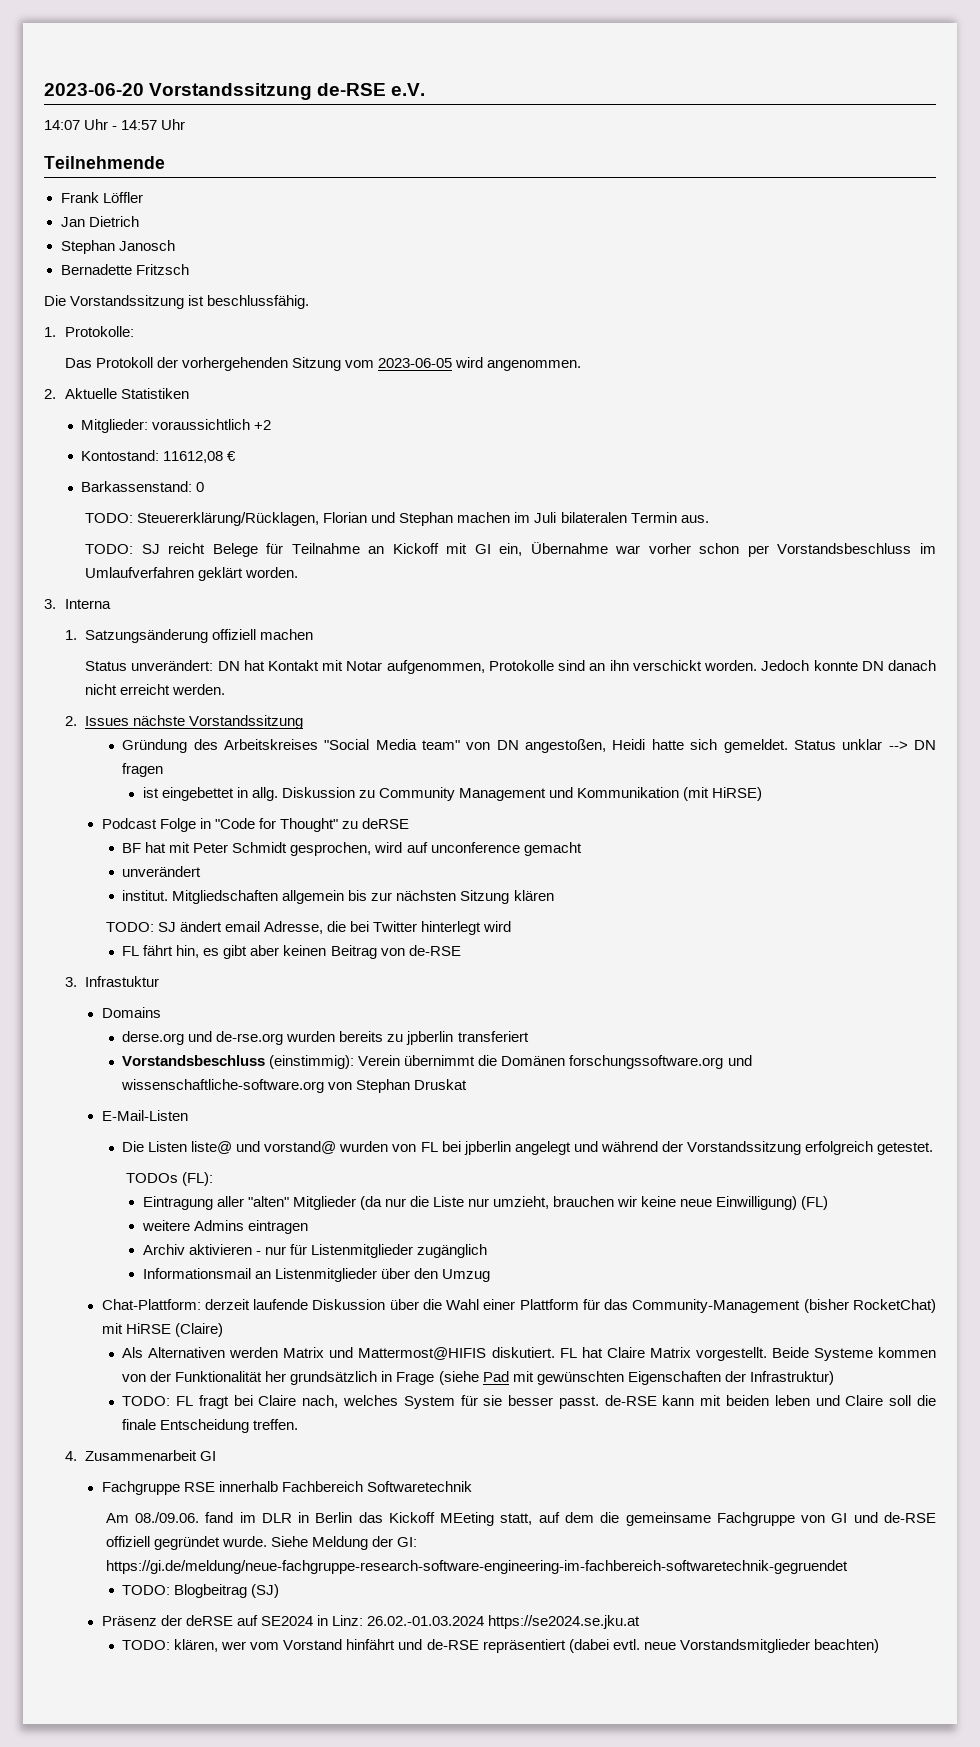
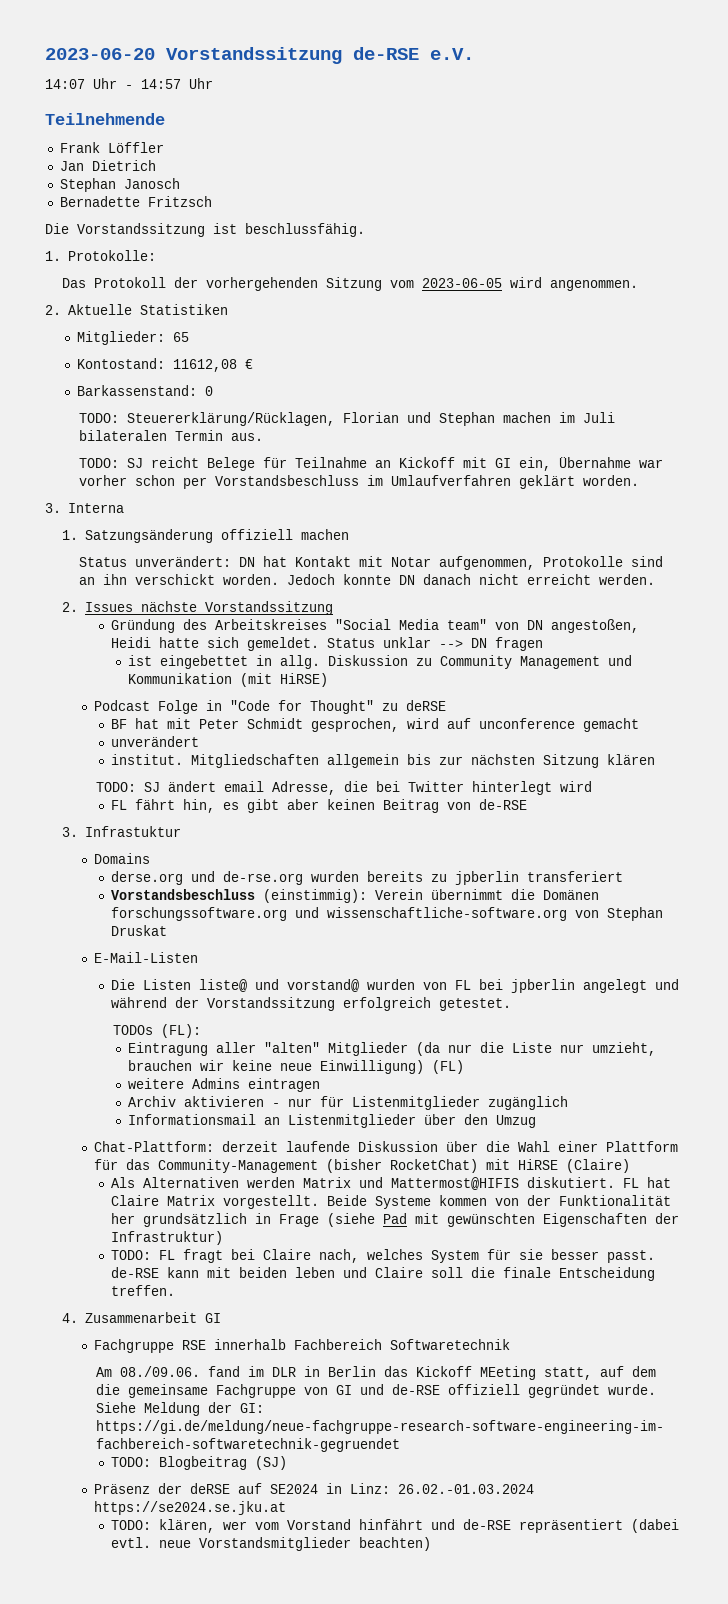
- Mitglieder: voraussichtlich +2
+ Mitglieder: 65

